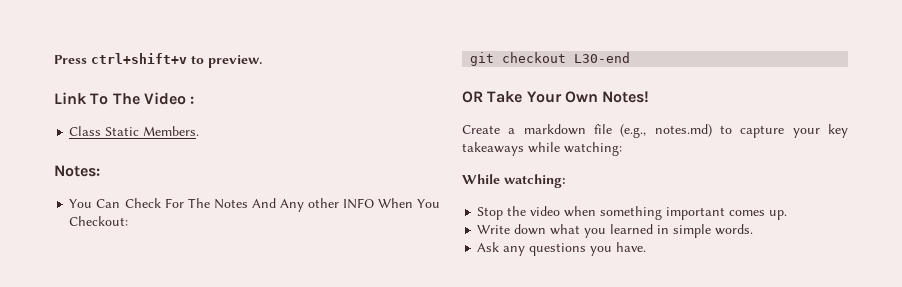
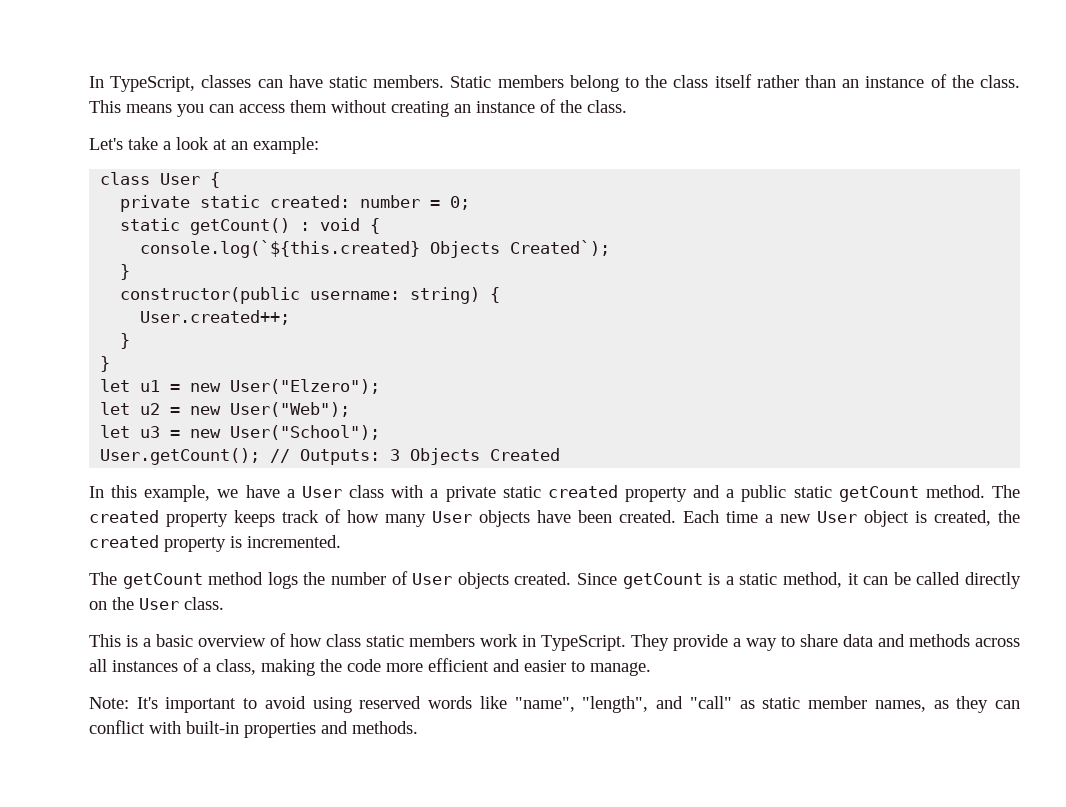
- Press ctrl+shift+v to preview.
- Link To The Video :
- Class Static Members.
- Notes:
- You Can Check For The Notes And Any other INFO When You Checkout:
- git checkout L30-end
- OR Take Your Own Notes!
- Create a markdown file (e.g., notes.md) to capture your key takeaways while watching:
- While watching:
- Stop the video when something important comes up.
- Write down what you learned in simple words.
- Ask any questions you have.
+ In TypeScript, classes can have static members. Static members belong to the class itself rather than an instance of the class. This means you can access them without creating an instance of the class.
+ Let's take a look at an example:
+ class User {
+ private static created: number = 0;
+ static getCount() : void {
+ console.log(`${this.created} Objects Created`);
+ }
+ constructor(public username: string) {
+ User.created++;
+ }
+ }
+ let u1 = new User("Elzero");
+ let u2 = new User("Web");
+ let u3 = new User("School");
+ User.getCount(); // Outputs: 3 Objects Created
+ In this example, we have a User class with a private static created property and a public static getCount method. The created property keeps track of how many User objects have been created. Each time a new User object is created, the created property is incremented.
+ The getCount method logs the number of User objects created. Since getCount is a static method, it can be called directly on the User class.
+ This is a basic overview of how class static members work in TypeScript. They provide a way to share data and methods across all instances of a class, making the code more efficient and easier to manage.
+ Note: It's important to avoid using reserved words like "name", "length", and "call" as static member names, as they can conflict with built-in properties and methods.

